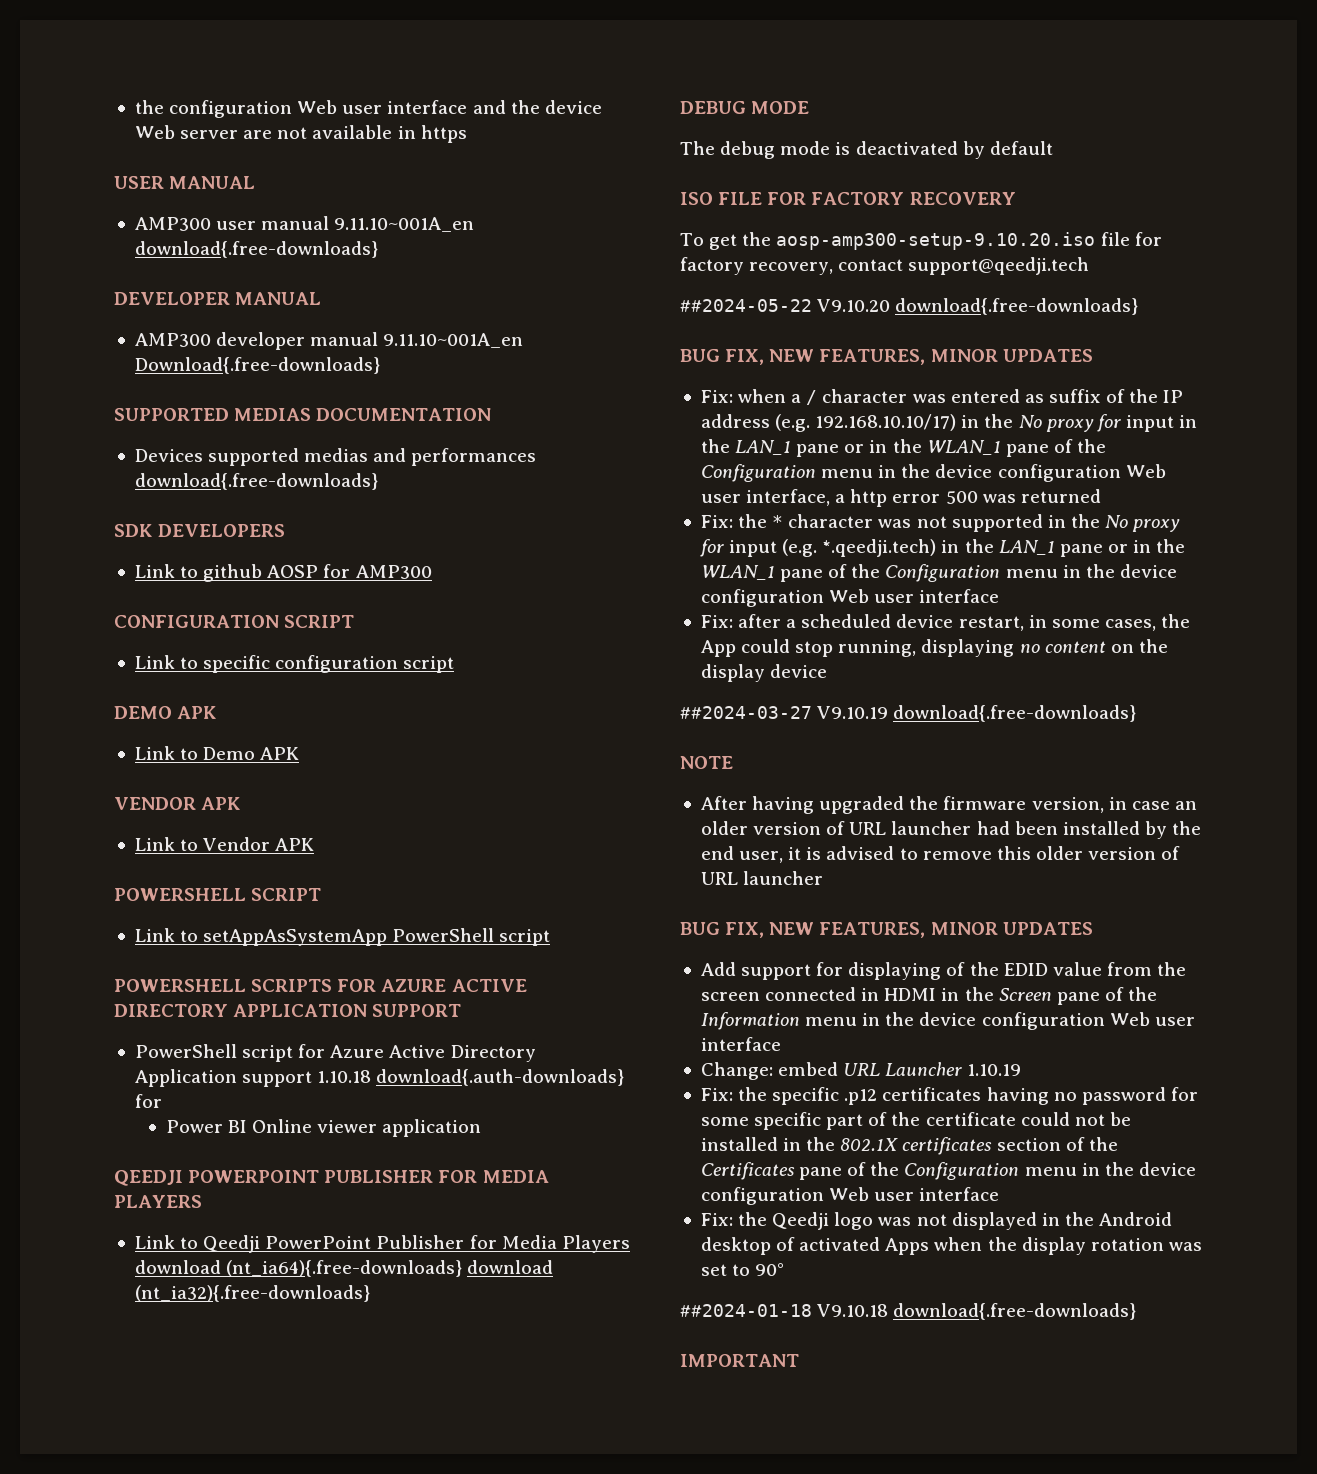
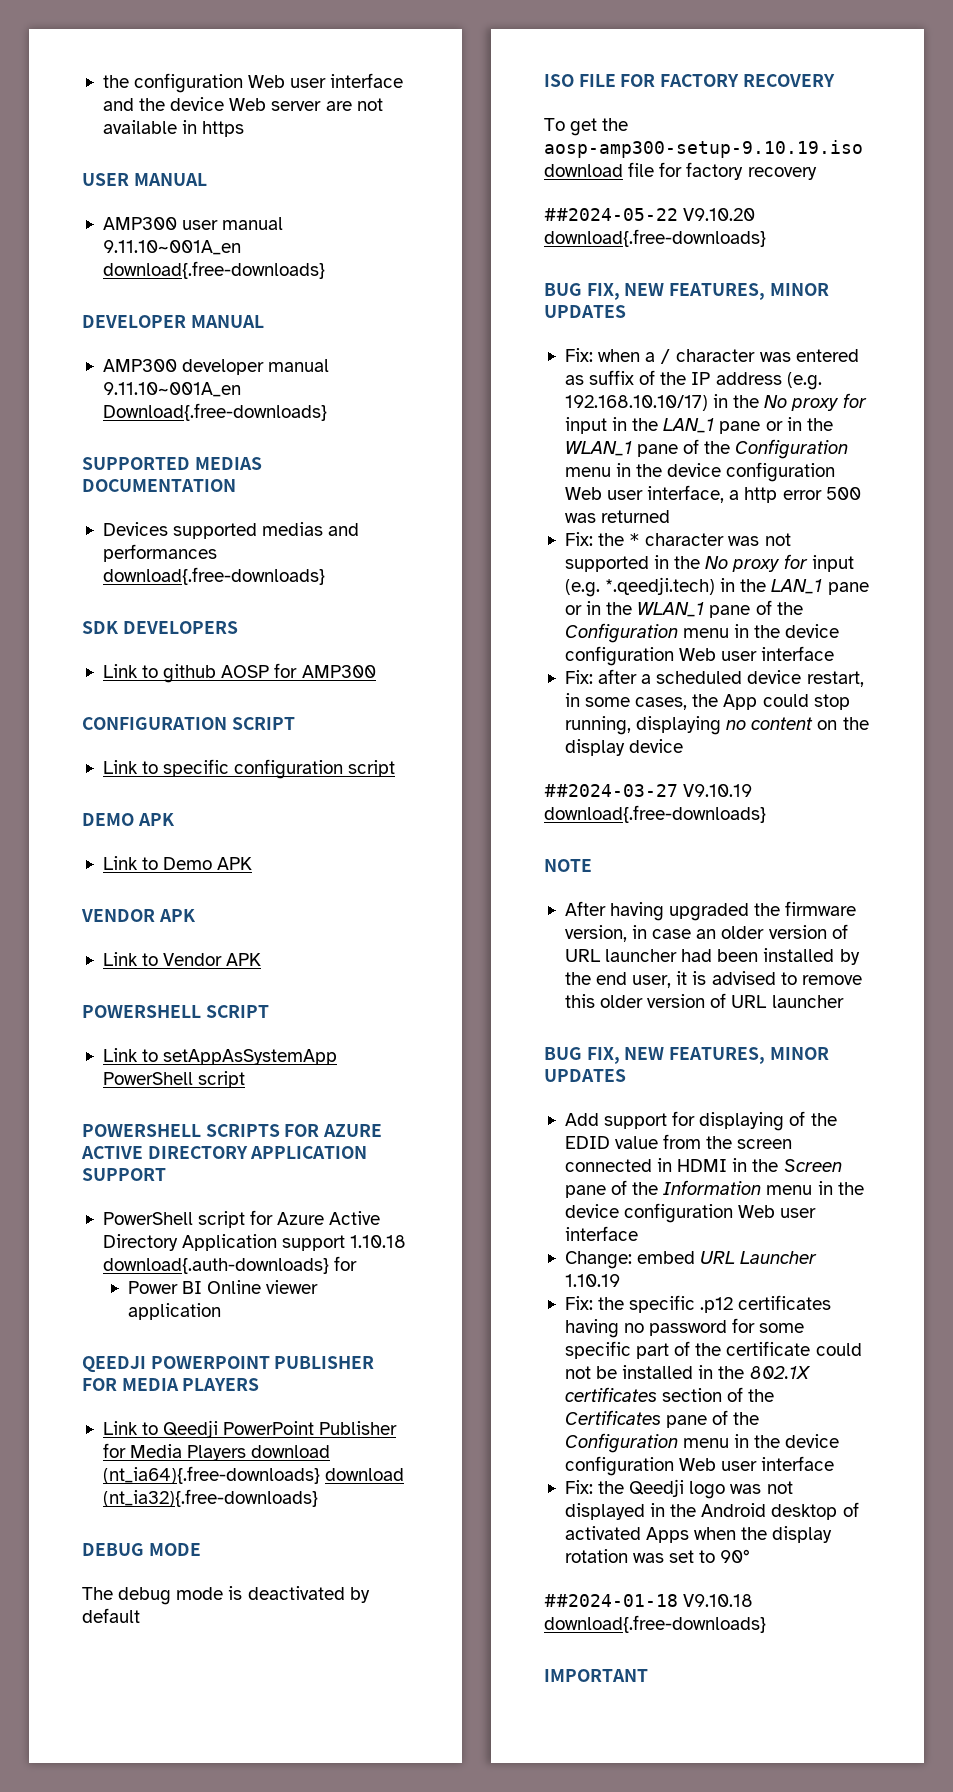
- To get the aosp-amp300-setup-9.10.20.iso file for factory recovery, contact support@qeedji.tech
+ To get the aosp-amp300-setup-9.10.19.iso download file for factory recovery

